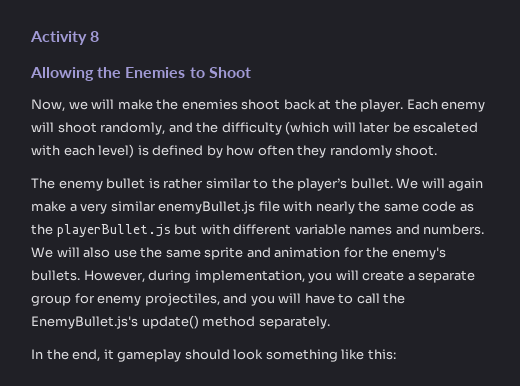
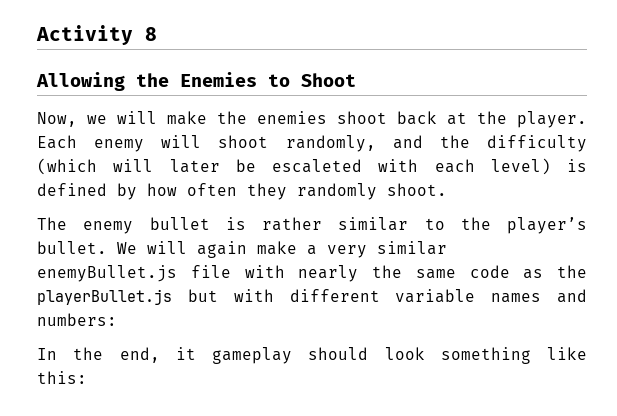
- We will again make a very similar enemyBullet.js file with nearly the same code as the playerBullet.js but with different variable names and numbers. We will also use the same sprite and animation for the enemy's bullets. However, during implementation, you will create a separate group for enemy projectiles, and you will have to call the EnemyBullet.js's update() method separately.
+ We will again make a very similar enemyBullet.js file with nearly the same code as the playerBullet.js but with different variable names and numbers:

